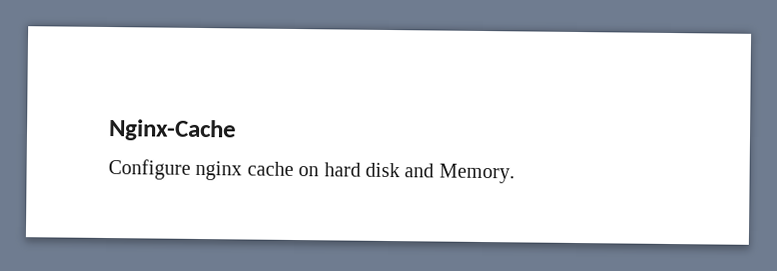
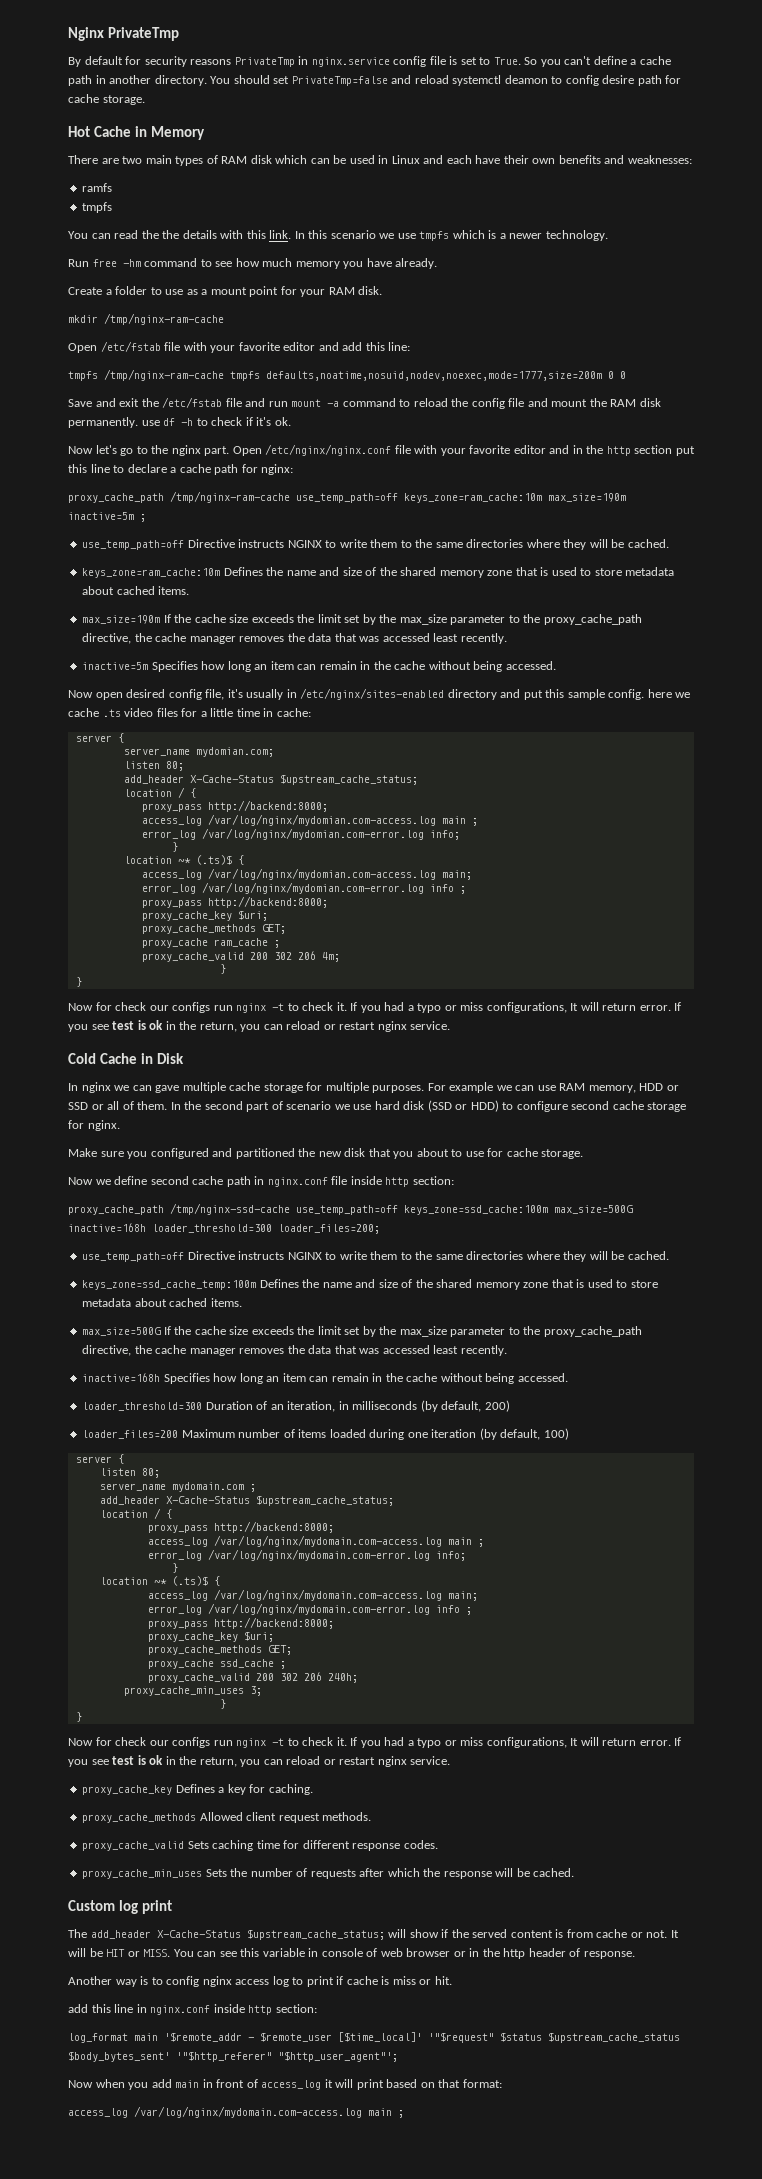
- Nginx-Cache
- Configure nginx cache on hard disk and Memory.
+ Nginx PrivateTmp
+ By default for security reasons PrivateTmp in nginx.service config file is set to True. So you can't define a cache path in another directory. You should set PrivateTmp=false and reload systemctl deamon to config desire path for cache storage.
+ Hot Cache in Memory
+ There are two main types of RAM disk which can be used in Linux and each have their own benefits and weaknesses:
+ ramfs
+ tmpfs
+ You can read the the details with this link. In this scenario we use tmpfs which is a newer technology.
+ Run free -hm command to see how much memory you have already.
+ Create a folder to use as a mount point for your RAM disk.
+ mkdir /tmp/nginx-ram-cache
+ Open /etc/fstab file with your favorite editor and add this line:
+ tmpfs /tmp/nginx-ram-cache tmpfs defaults,noatime,nosuid,nodev,noexec,mode=1777,size=200m 0 0
+ Save and exit the /etc/fstab file and run mount -a command to reload the config file and mount the RAM disk permanently. use df -h to check if it's ok.
+ Now let's go to the nginx part. Open /etc/nginx/nginx.conf file with your favorite editor and in the http section put this line to declare a cache path for nginx:
+ proxy_cache_path /tmp/nginx-ram-cache use_temp_path=off keys_zone=ram_cache:10m max_size=190m inactive=5m ;
+ use_temp_path=off Directive instructs NGINX to write them to the same directories where they will be cached.
+ keys_zone=ram_cache:10m Defines the name and size of the shared memory zone that is used to store metadata about cached items.
+ max_size=190m If the cache size exceeds the limit set by the max_size parameter to the proxy_cache_path directive, the cache manager removes the data that was accessed least recently.
+ inactive=5m Specifies how long an item can remain in the cache without being accessed.
+ Now open desired config file, it's usually in /etc/nginx/sites-enabled directory and put this sample config. here we cache .ts video files for a little time in cache:
+ server {
+ server_name mydomian.com;
+ listen 80;
+ add_header X-Cache-Status $upstream_cache_status;
+ location / {
+ proxy_pass http://backend:8000;
+ access_log /var/log/nginx/mydomian.com-access.log main ;
+ error_log /var/log/nginx/mydomian.com-error.log info;
+ }
+ location ~* (.ts)$ {
+ access_log /var/log/nginx/mydomian.com-access.log main;
+ error_log /var/log/nginx/mydomian.com-error.log info ;
+ proxy_pass http://backend:8000;
+ proxy_cache_key $uri;
+ proxy_cache_methods GET;
+ proxy_cache ram_cache ;
+ proxy_cache_valid 200 302 206 4m;
+ }
+ }
+ Now for check our configs run nginx -t to check it. If you had a typo or miss configurations, It will return error. If you see test is ok in the return, you can reload or restart nginx service.
+ Cold Cache in Disk
+ In nginx we can gave multiple cache storage for multiple purposes. For example we can use RAM memory, HDD or SSD or all of them. In the second part of scenario we use hard disk (SSD or HDD) to configure second cache storage for nginx.
+ Make sure you configured and partitioned the new disk that you about to use for cache storage.
+ Now we define second cache path in nginx.conf file inside http section:
+ proxy_cache_path /tmp/nginx-ssd-cache use_temp_path=off keys_zone=ssd_cache:100m max_size=500G inactive=168h loader_threshold=300 loader_files=200;
+ use_temp_path=off Directive instructs NGINX to write them to the same directories where they will be cached.
+ keys_zone=ssd_cache_temp:100m Defines the name and size of the shared memory zone that is used to store metadata about cached items.
+ max_size=500G If the cache size exceeds the limit set by the max_size parameter to the proxy_cache_path directive, the cache manager removes the data that was accessed least recently.
+ inactive=168h Specifies how long an item can remain in the cache without being accessed.
+ loader_threshold=300 Duration of an iteration, in milliseconds (by default, 200)
+ loader_files=200 Maximum number of items loaded during one iteration (by default, 100)
+ server {
+ listen 80;
+ server_name mydomain.com ;
+ add_header X-Cache-Status $upstream_cache_status;
+ location / {
+ proxy_pass http://backend:8000;
+ access_log /var/log/nginx/mydomain.com-access.log main ;
+ error_log /var/log/nginx/mydomain.com-error.log info;
+ }
+ location ~* (.ts)$ {
+ access_log /var/log/nginx/mydomain.com-access.log main;
+ error_log /var/log/nginx/mydomain.com-error.log info ;
+ proxy_pass http://backend:8000;
+ proxy_cache_key $uri;
+ proxy_cache_methods GET;
+ proxy_cache ssd_cache ;
+ proxy_cache_valid 200 302 206 240h;
+ proxy_cache_min_uses 3;
+ }
+ }
+ Now for check our configs run nginx -t to check it. If you had a typo or miss configurations, It will return error. If you see test is ok in the return, you can reload or restart nginx service.
+ proxy_cache_key Defines a key for caching.
+ proxy_cache_methods Allowed client request methods.
+ proxy_cache_valid Sets caching time for different response codes.
+ proxy_cache_min_uses Sets the number of requests after which the response will be cached.
+ Custom log print
+ The add_header X-Cache-Status $upstream_cache_status; will show if the served content is from cache or not. It will be HIT or MISS. You can see this variable in console of web browser or in the http header of response.
+ Another way is to config nginx access log to print if cache is miss or hit.
+ add this line in nginx.conf inside http section:
+ log_format main '$remote_addr - $remote_user [$time_local]' '"$request" $status $upstream_cache_status $body_bytes_sent' '"$http_referer" "$http_user_agent"';
+ Now when you add main in front of access_log it will print based on that format:
+ access_log /var/log/nginx/mydomain.com-access.log main ;

